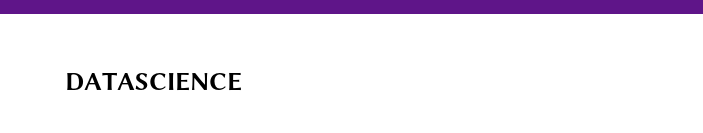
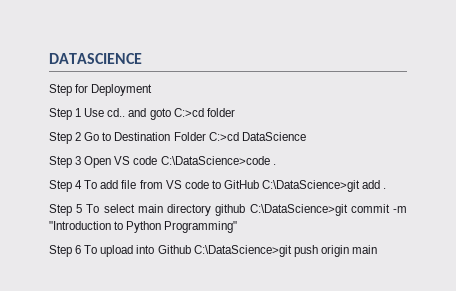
+ Step for Deployment
+ Step 1 Use cd.. and goto C:>cd folder
+ Step 2 Go to Destination Folder C:>cd DataScience
+ Step 3 Open VS code C:\DataScience>code .
+ Step 4 To add file from VS code to GitHub C:\DataScience>git add .
+ Step 5 To select main directory github C:\DataScience>git commit -m "Introduction to Python Programming"
+ Step 6 To upload into Github C:\DataScience>git push origin main

